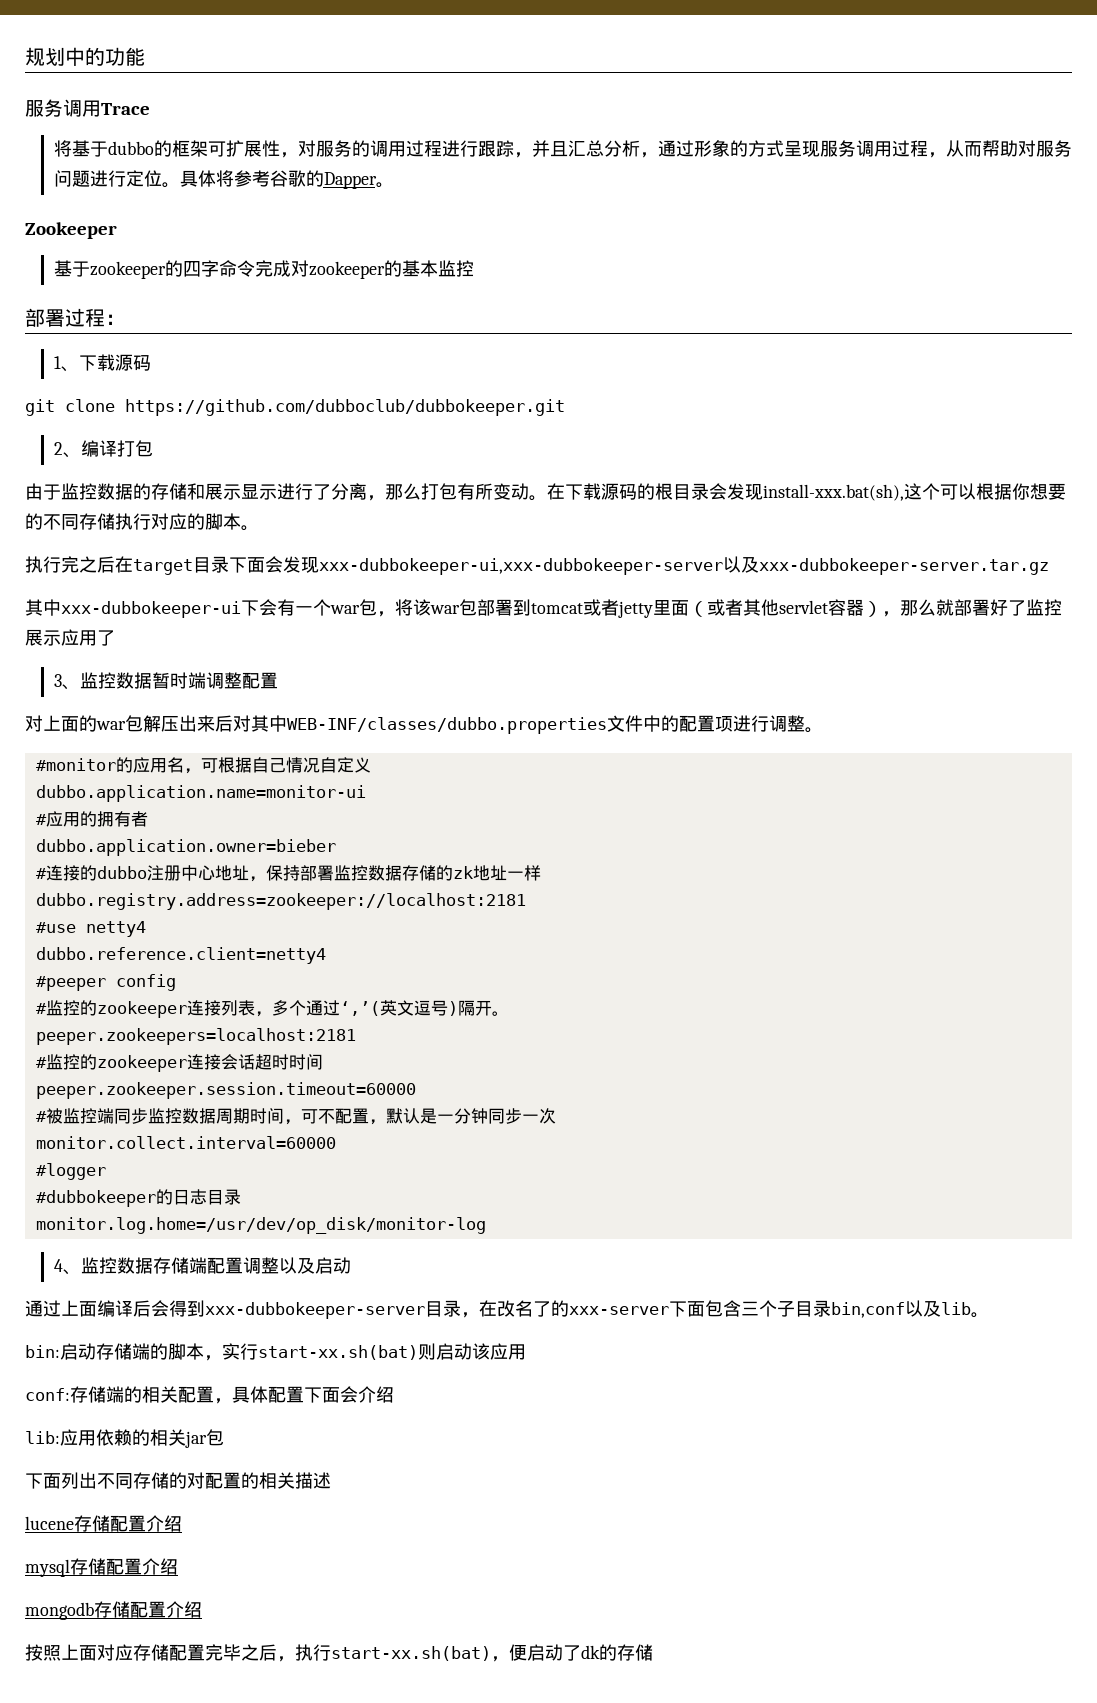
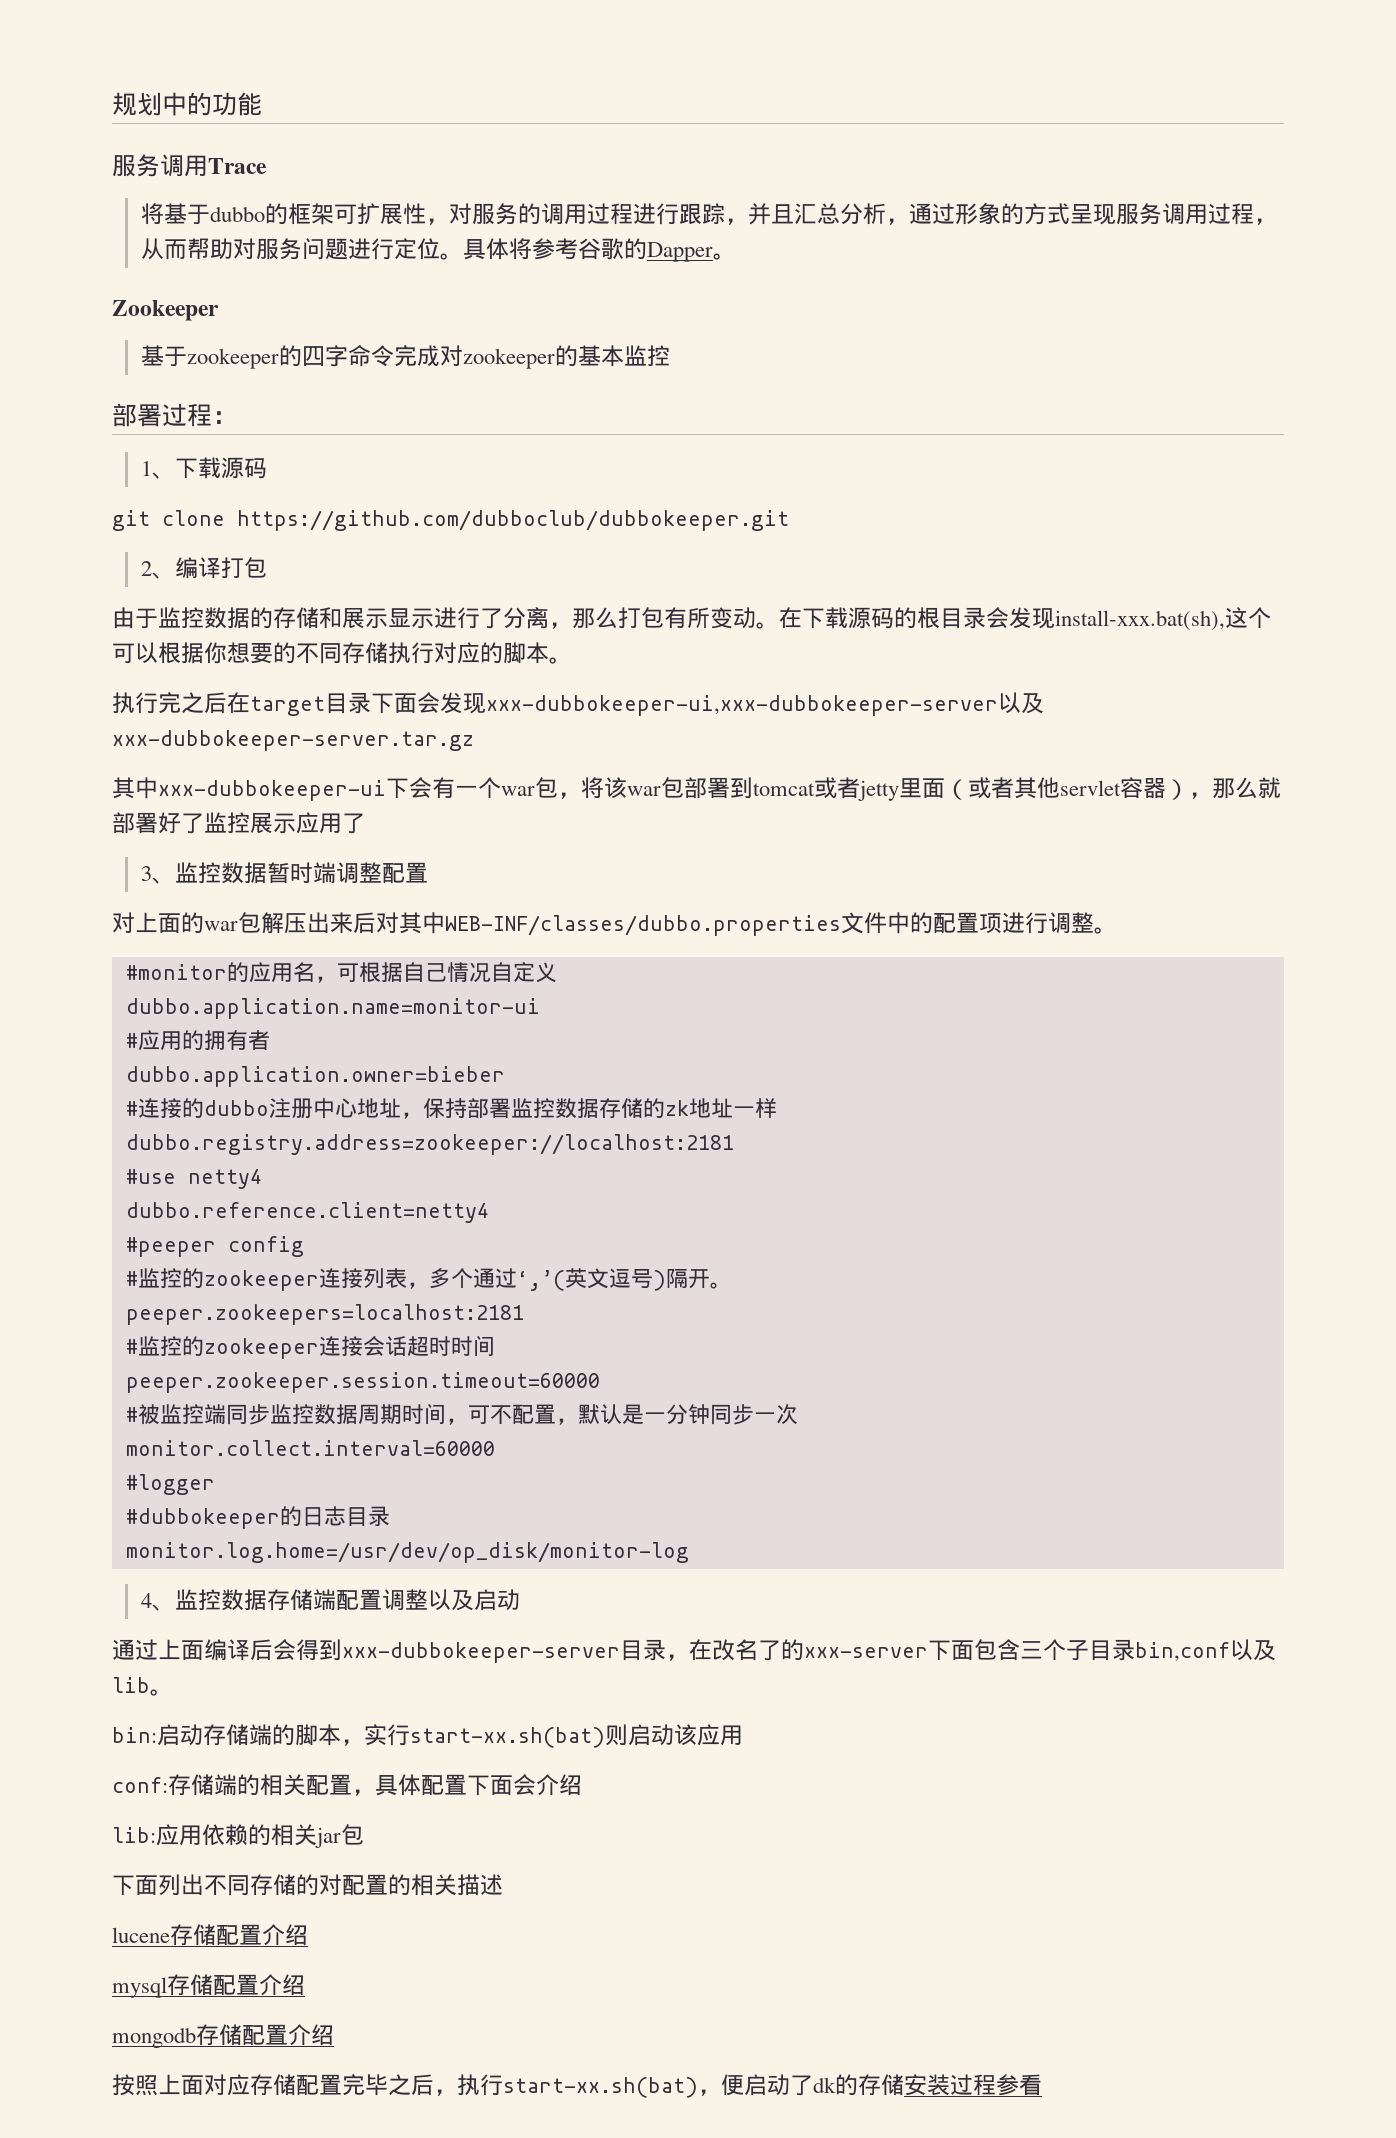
- 按照上面对应存储配置完毕之后，执行start-xx.sh(bat)，便启动了dk的存储
+ 按照上面对应存储配置完毕之后，执行start-xx.sh(bat)，便启动了dk的存储安装过程参看

